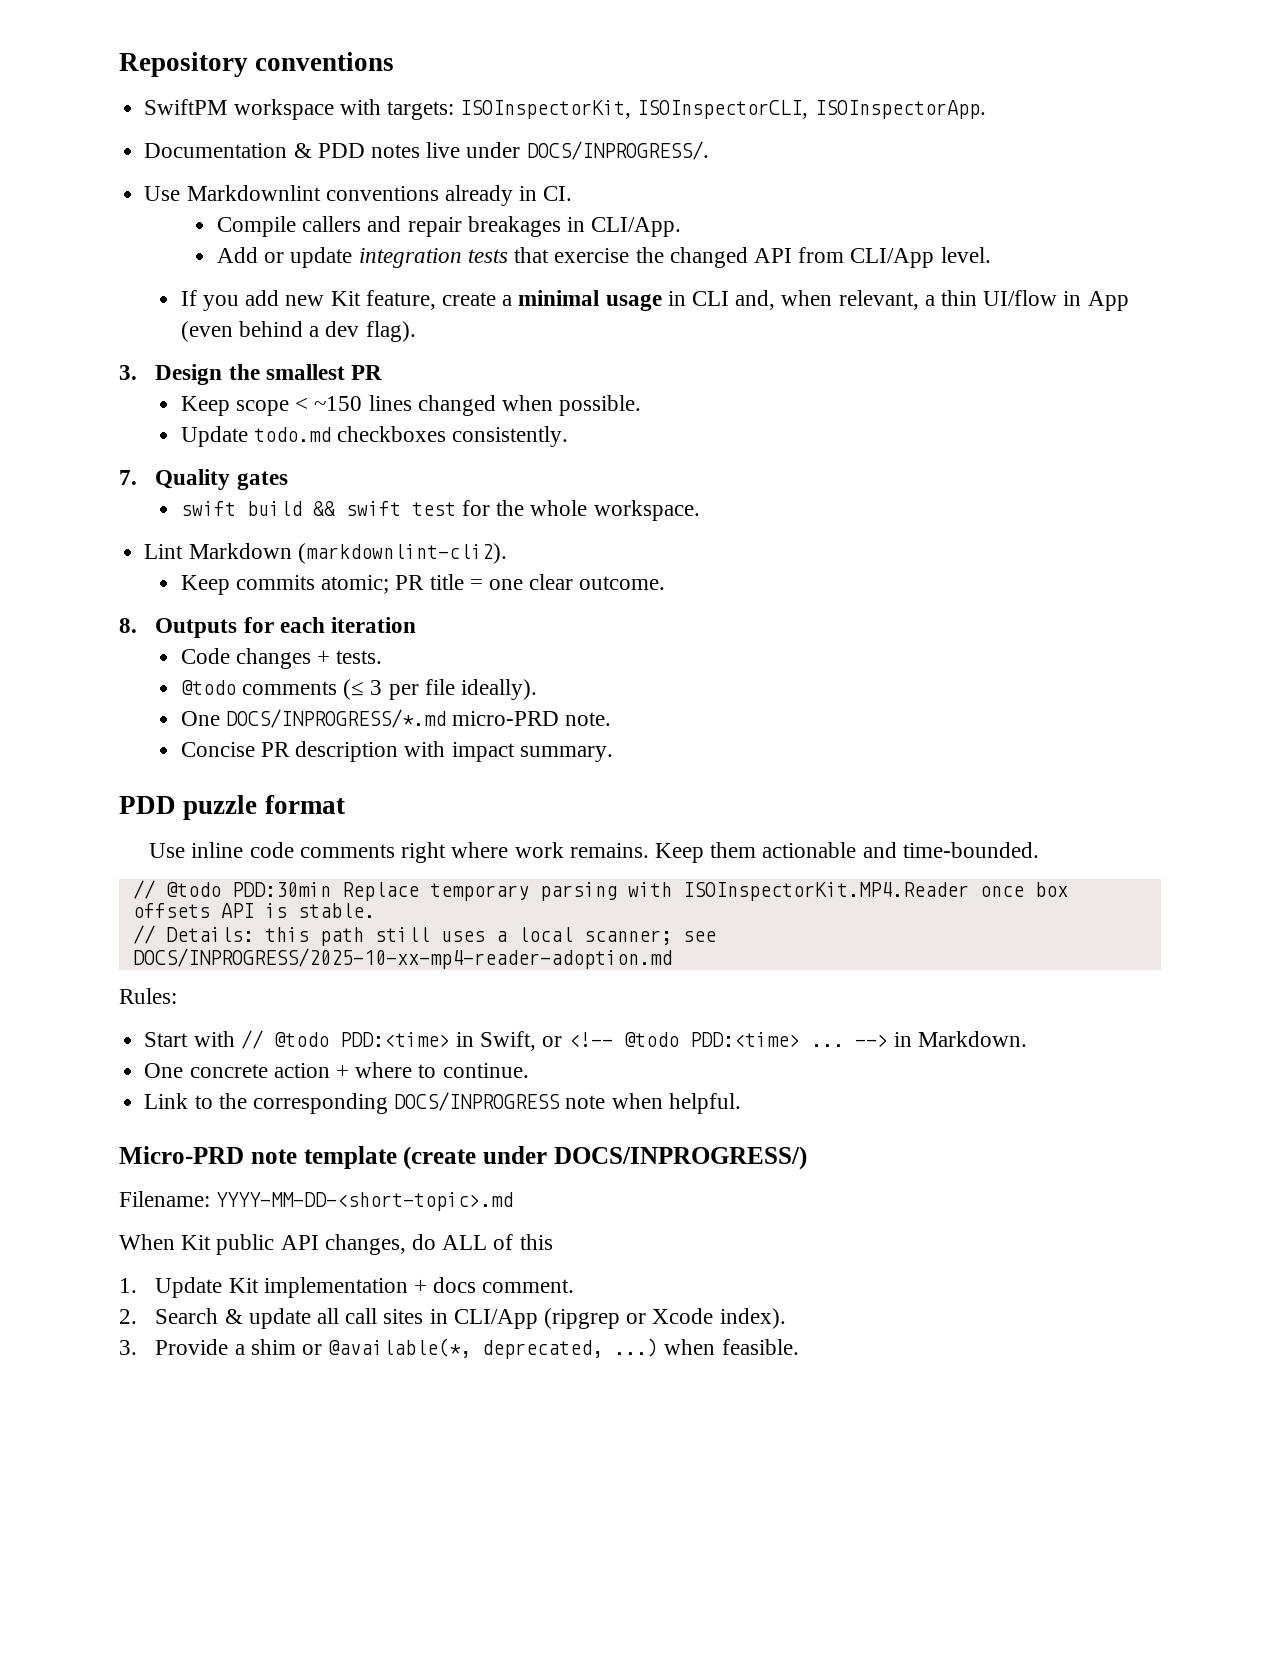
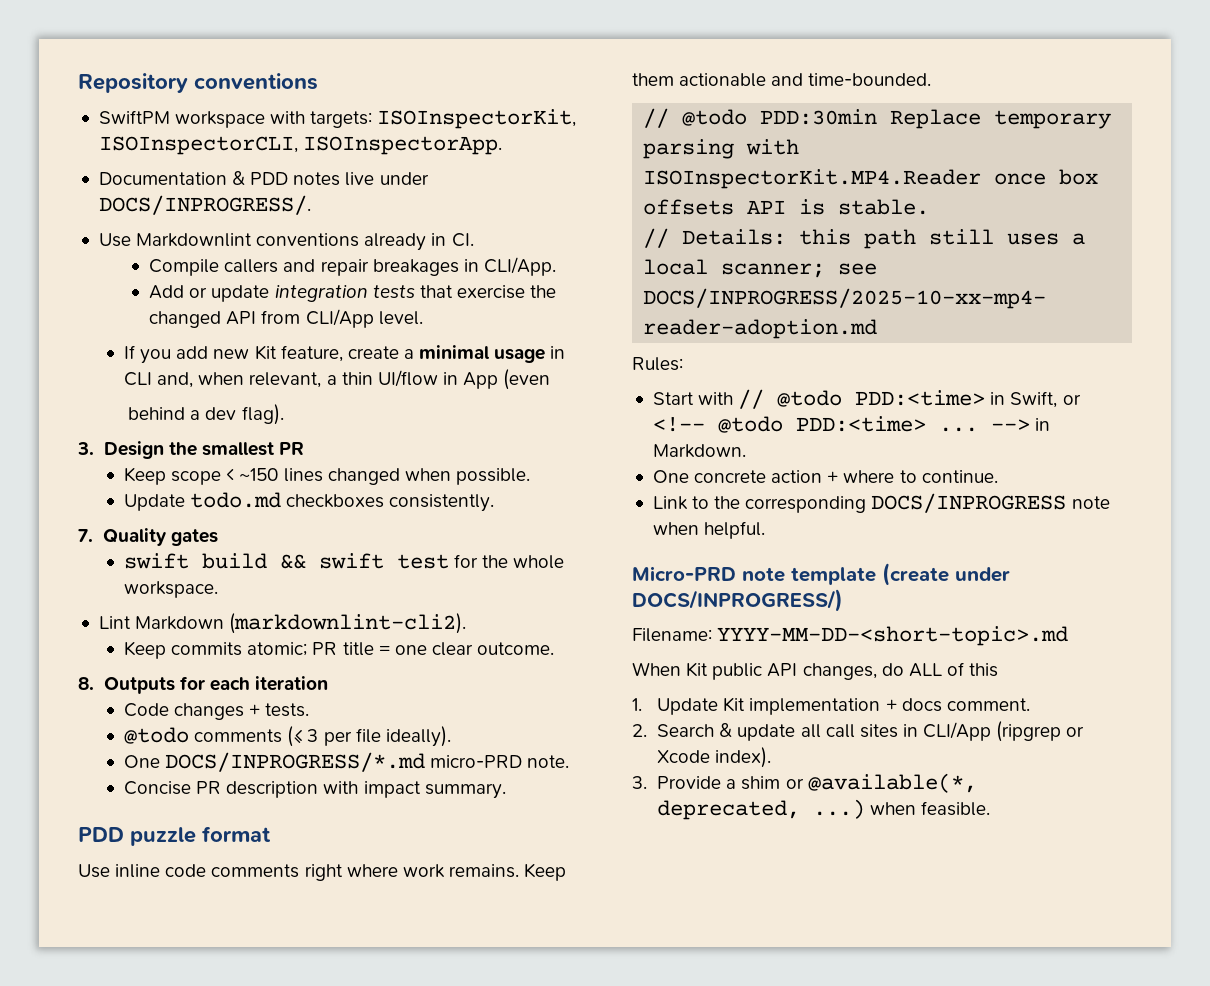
- If you add new Kit feature, create a minimal usage in CLI and, when relevant, a thin UI/flow in App (even behind a dev flag).
+ If you add new Kit feature, create a minimal usage in CLI and, when relevant, a thin UI/flow in App (even
+ behind a dev flag).

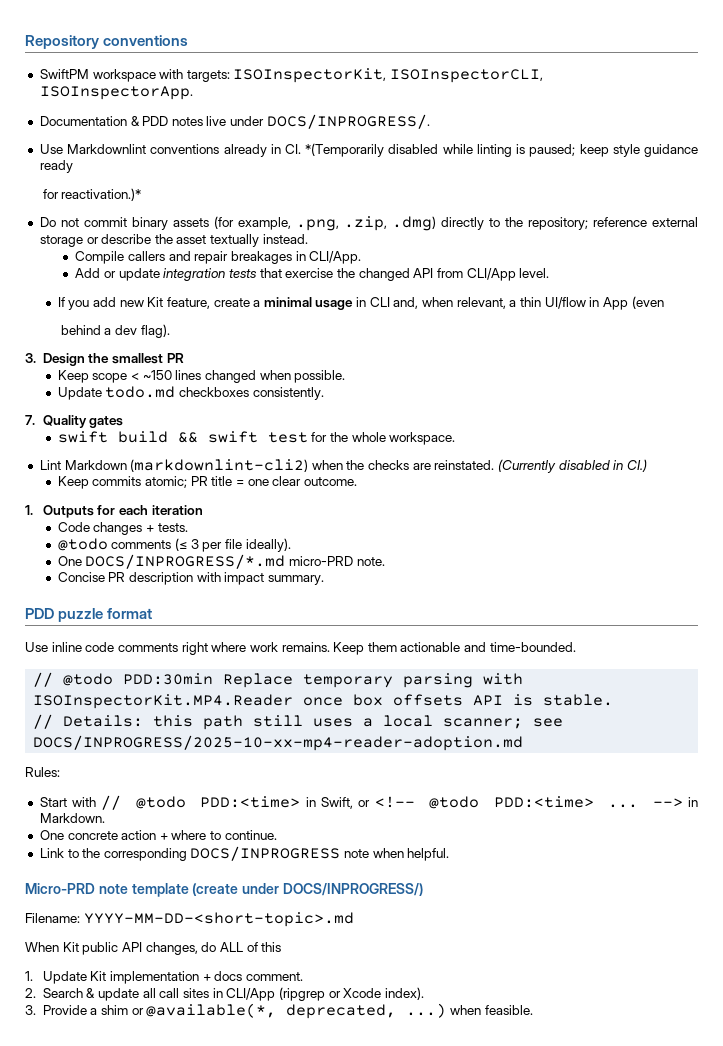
- Use Markdownlint conventions already in CI.
+ Use Markdownlint conventions already in CI. *(Temporarily disabled while linting is paused; keep style guidance ready
+ for reactivation.)*
+ Do not commit binary assets (for example, .png, .zip, .dmg) directly to the repository; reference external storage or describe the asset textually instead.
- Lint Markdown (markdownlint-cli2).
+ Lint Markdown (markdownlint-cli2) when the checks are reinstated. (Currently disabled in CI.)
- 8. Outputs for each iteration
+ 1. Outputs for each iteration

